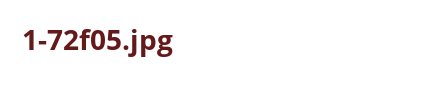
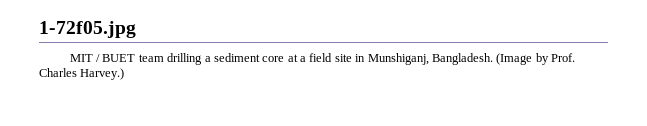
+ MIT / BUET team drilling a sediment core at a field site in Munshiganj, Bangladesh. (Image by Prof. Charles Harvey.)

